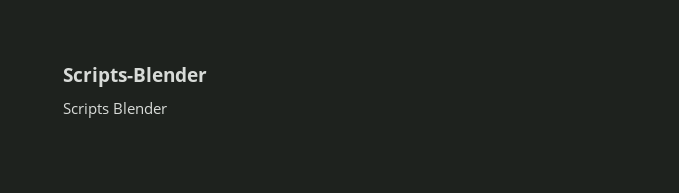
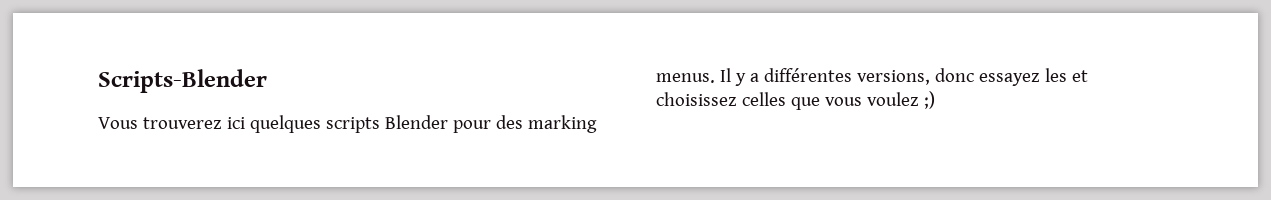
- Scripts Blender
+ Vous trouverez ici quelques scripts Blender pour des marking menus. Il y a différentes versions, donc essayez les et choisissez celles que vous voulez ;)

